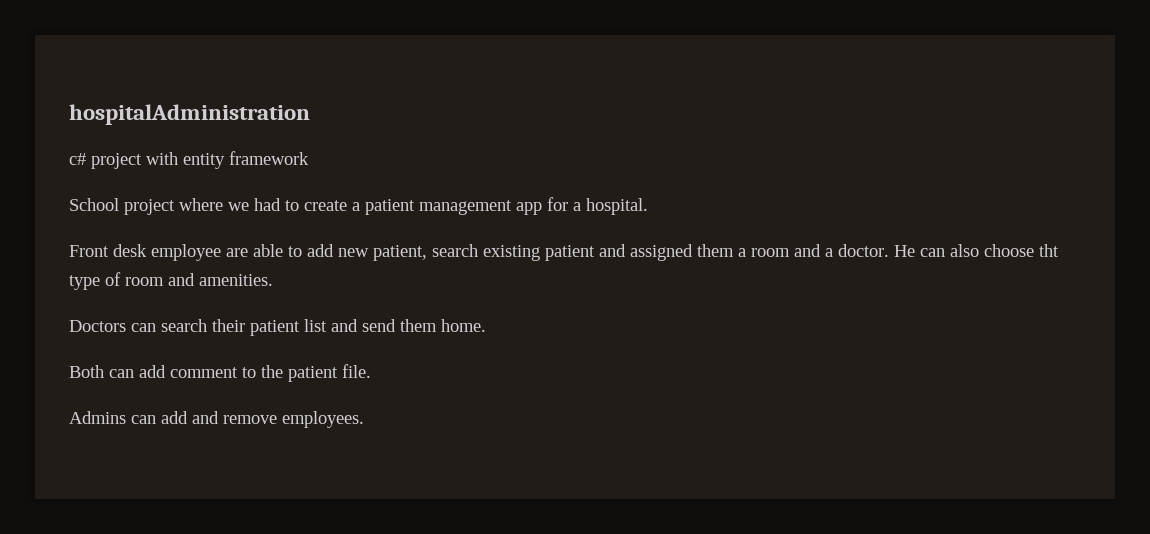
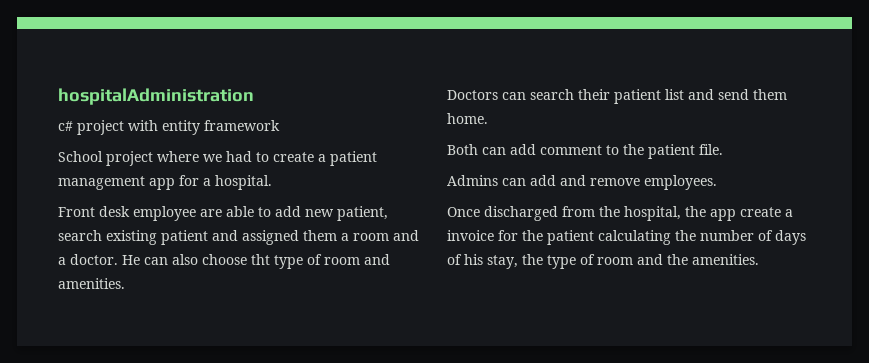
+ Once discharged from the hospital, the app create a invoice for the patient calculating the number of days of his stay, the type of room and the amenities.

